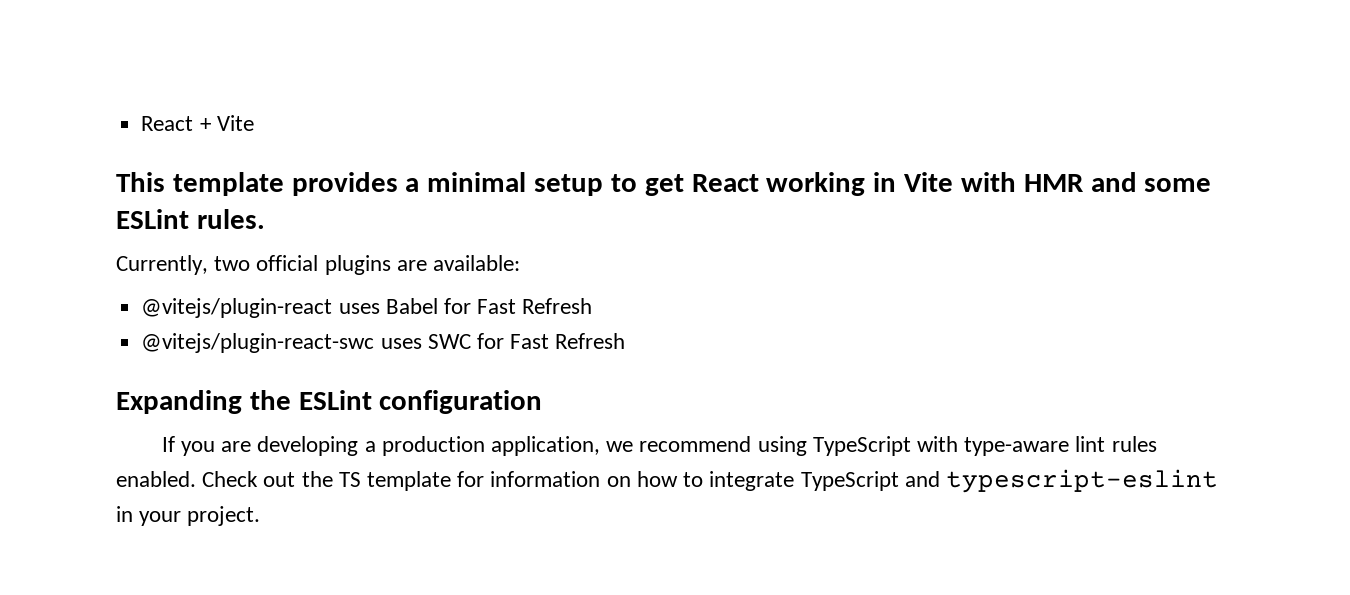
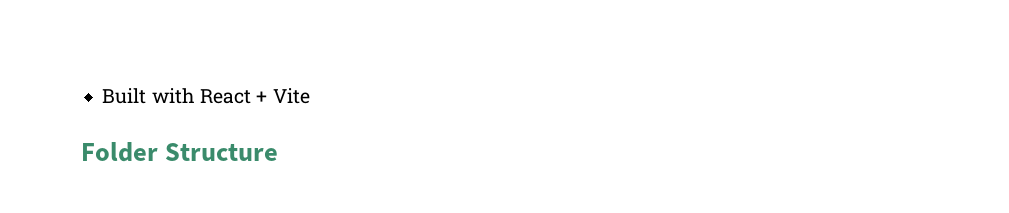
- React + Vite
+ Built with React + Vite
- This template provides a minimal setup to get React working in Vite with HMR and some ESLint rules.
- Currently, two official plugins are available:
- @vitejs/plugin-react uses Babel for Fast Refresh
- @vitejs/plugin-react-swc uses SWC for Fast Refresh
- Expanding the ESLint configuration
- If you are developing a production application, we recommend using TypeScript with type-aware lint rules enabled. Check out the TS template for information on how to integrate TypeScript and typescript-eslint in your project.
+ Folder Structure

